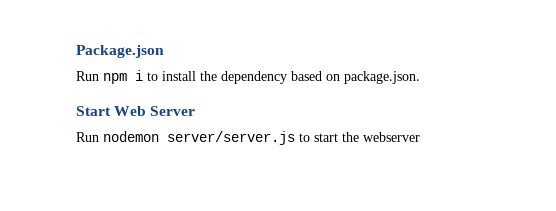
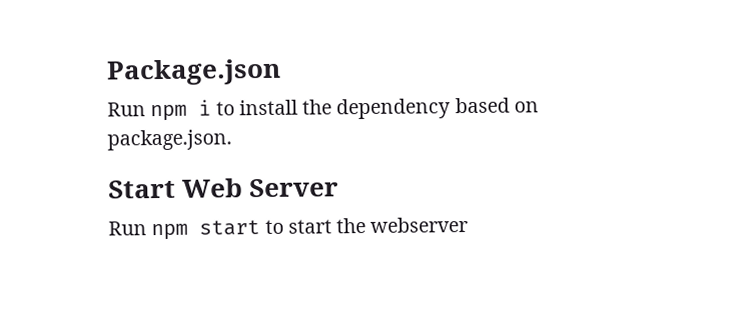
- Run nodemon server/server.js to start the webserver
+ Run npm start to start the webserver

